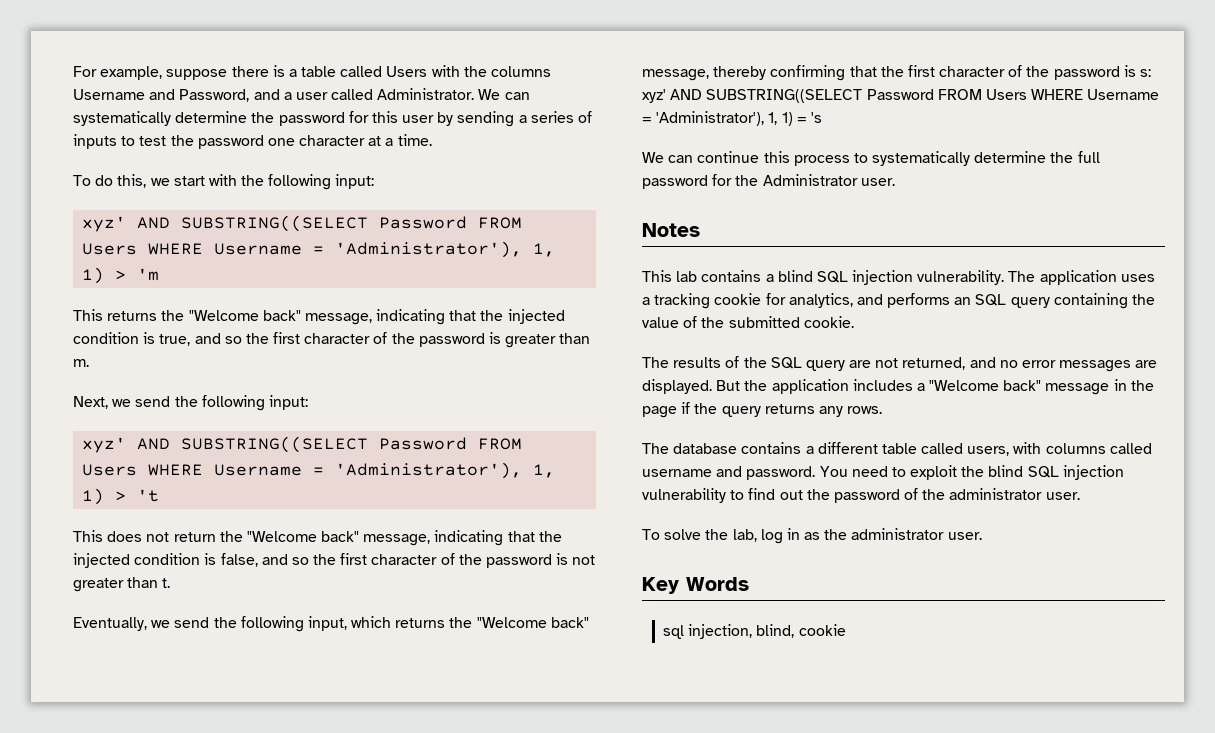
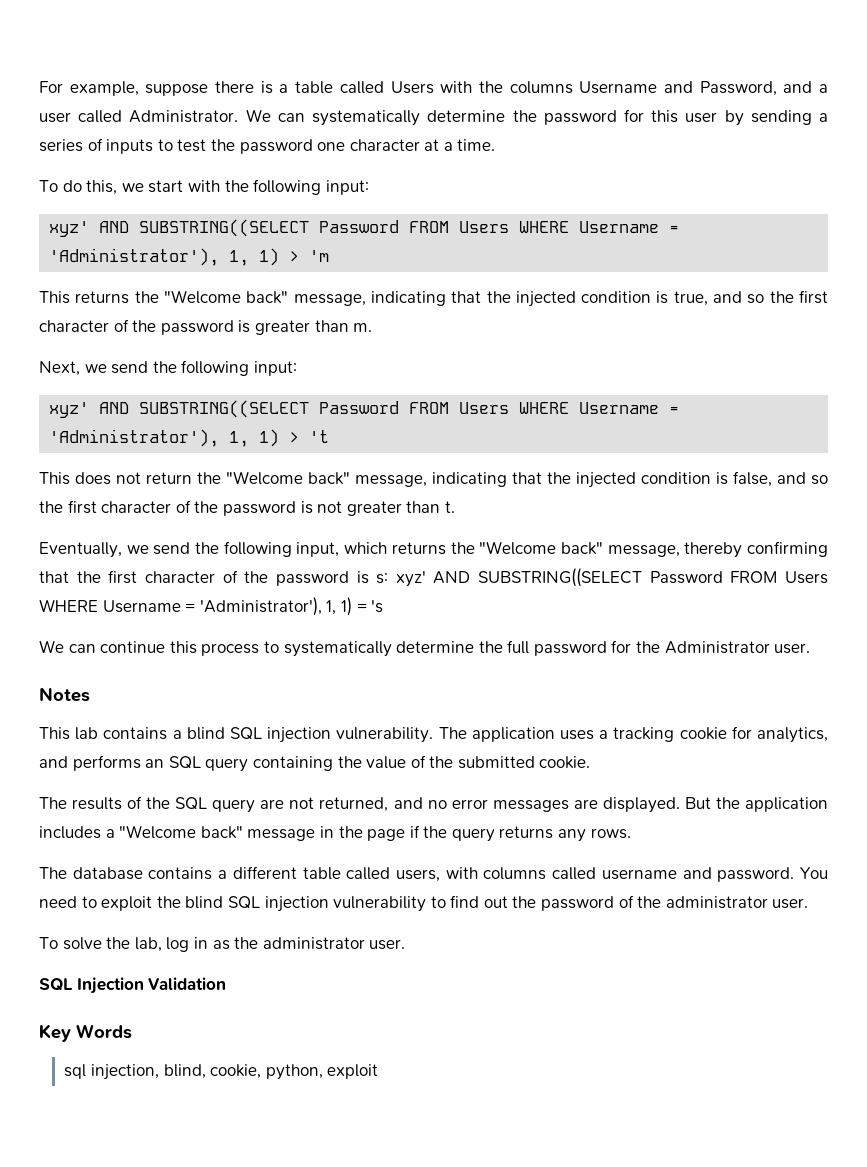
+ SQL Injection Validation
- sql injection, blind, cookie
+ sql injection, blind, cookie, python, exploit

